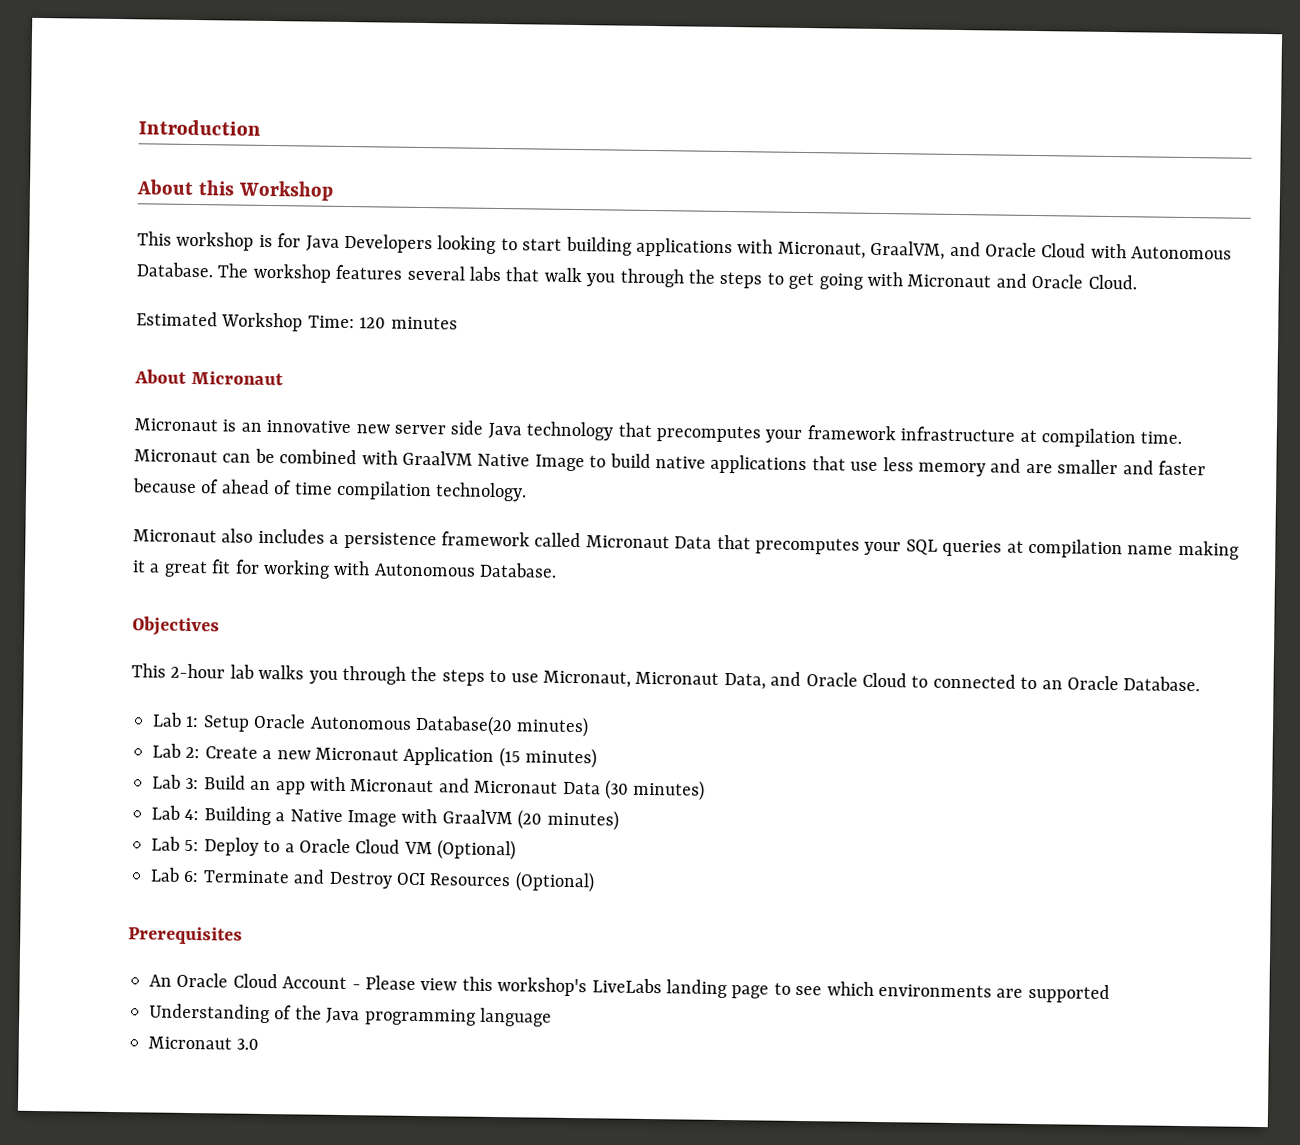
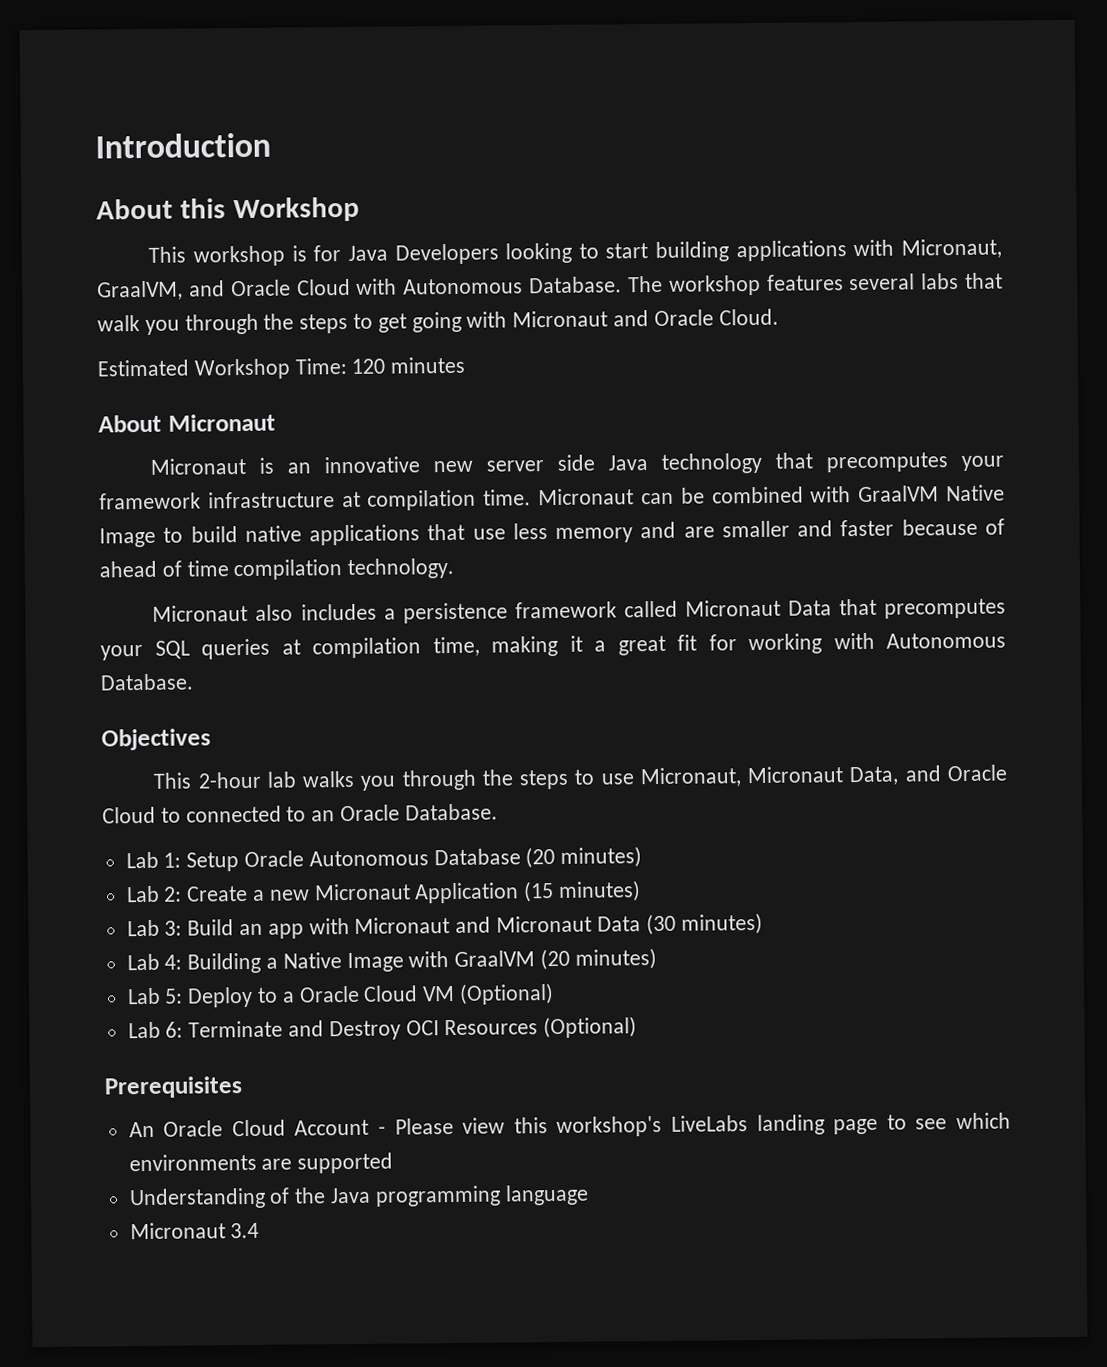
- Micronaut also includes a persistence framework called Micronaut Data that precomputes your SQL queries at compilation name making it a great fit for working with Autonomous Database.
+ Micronaut also includes a persistence framework called Micronaut Data that precomputes your SQL queries at compilation time, making it a great fit for working with Autonomous Database.
- Lab 1: Setup Oracle Autonomous Database(20 minutes)
+ Lab 1: Setup Oracle Autonomous Database (20 minutes)
- Micronaut 3.0
+ Micronaut 3.4

